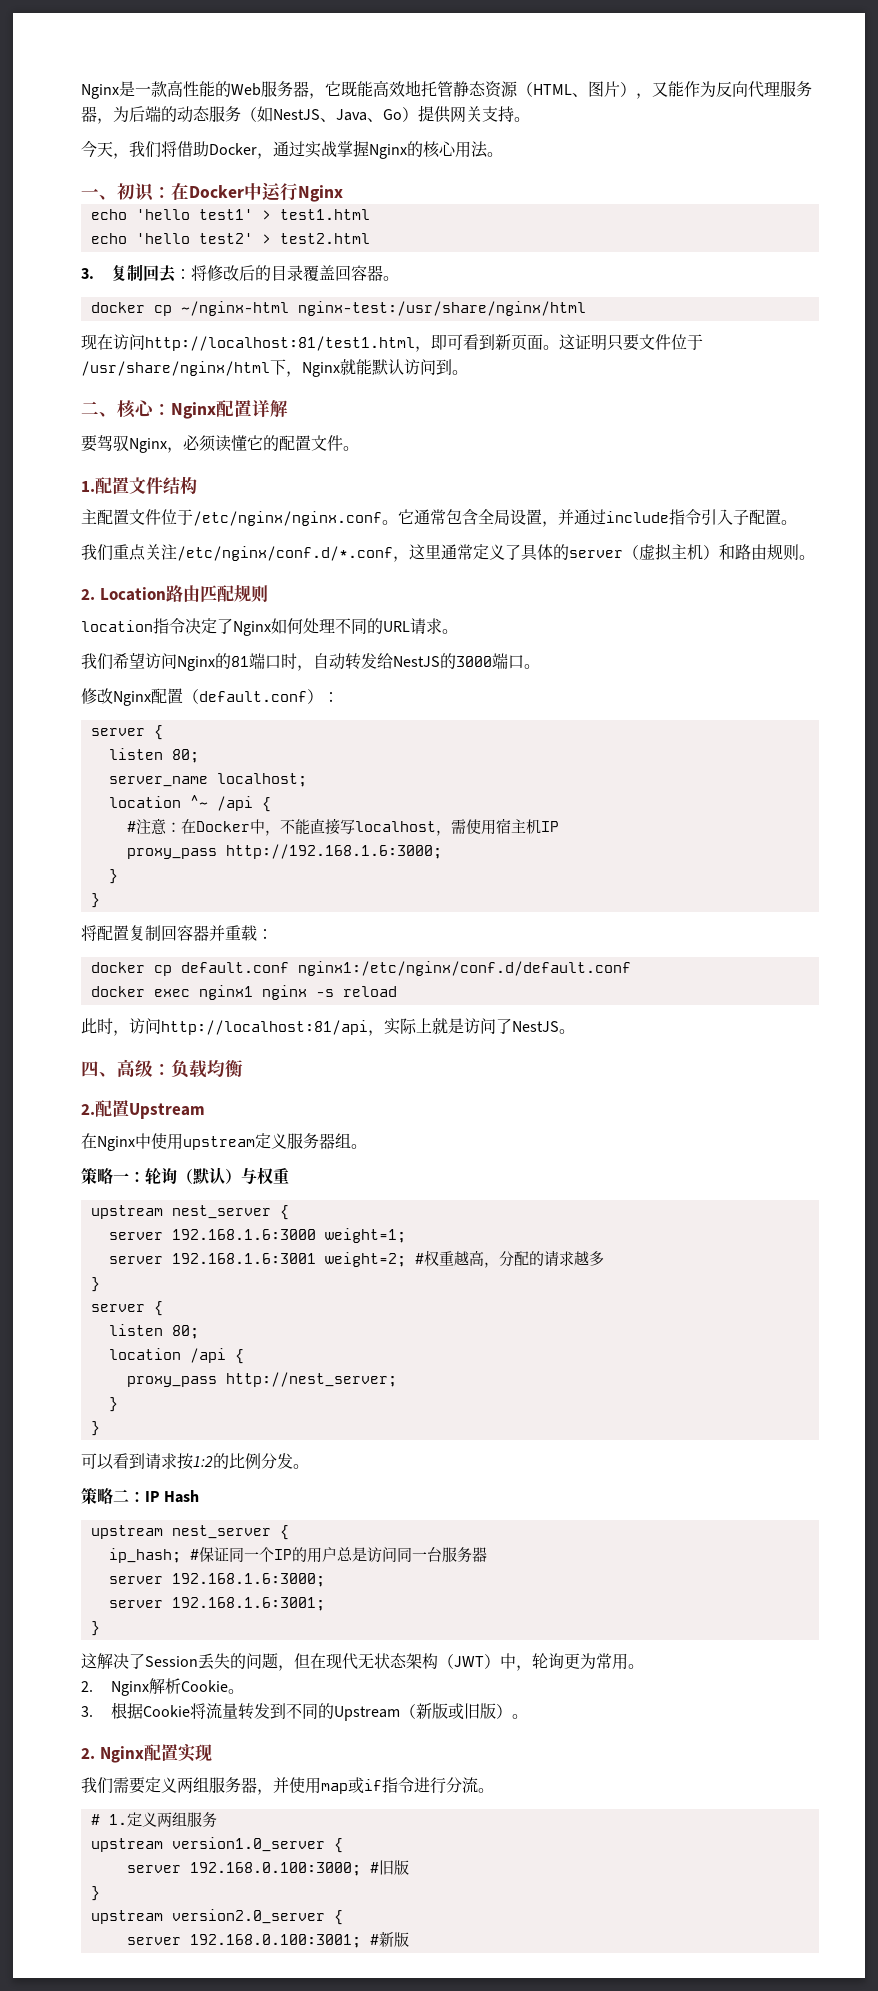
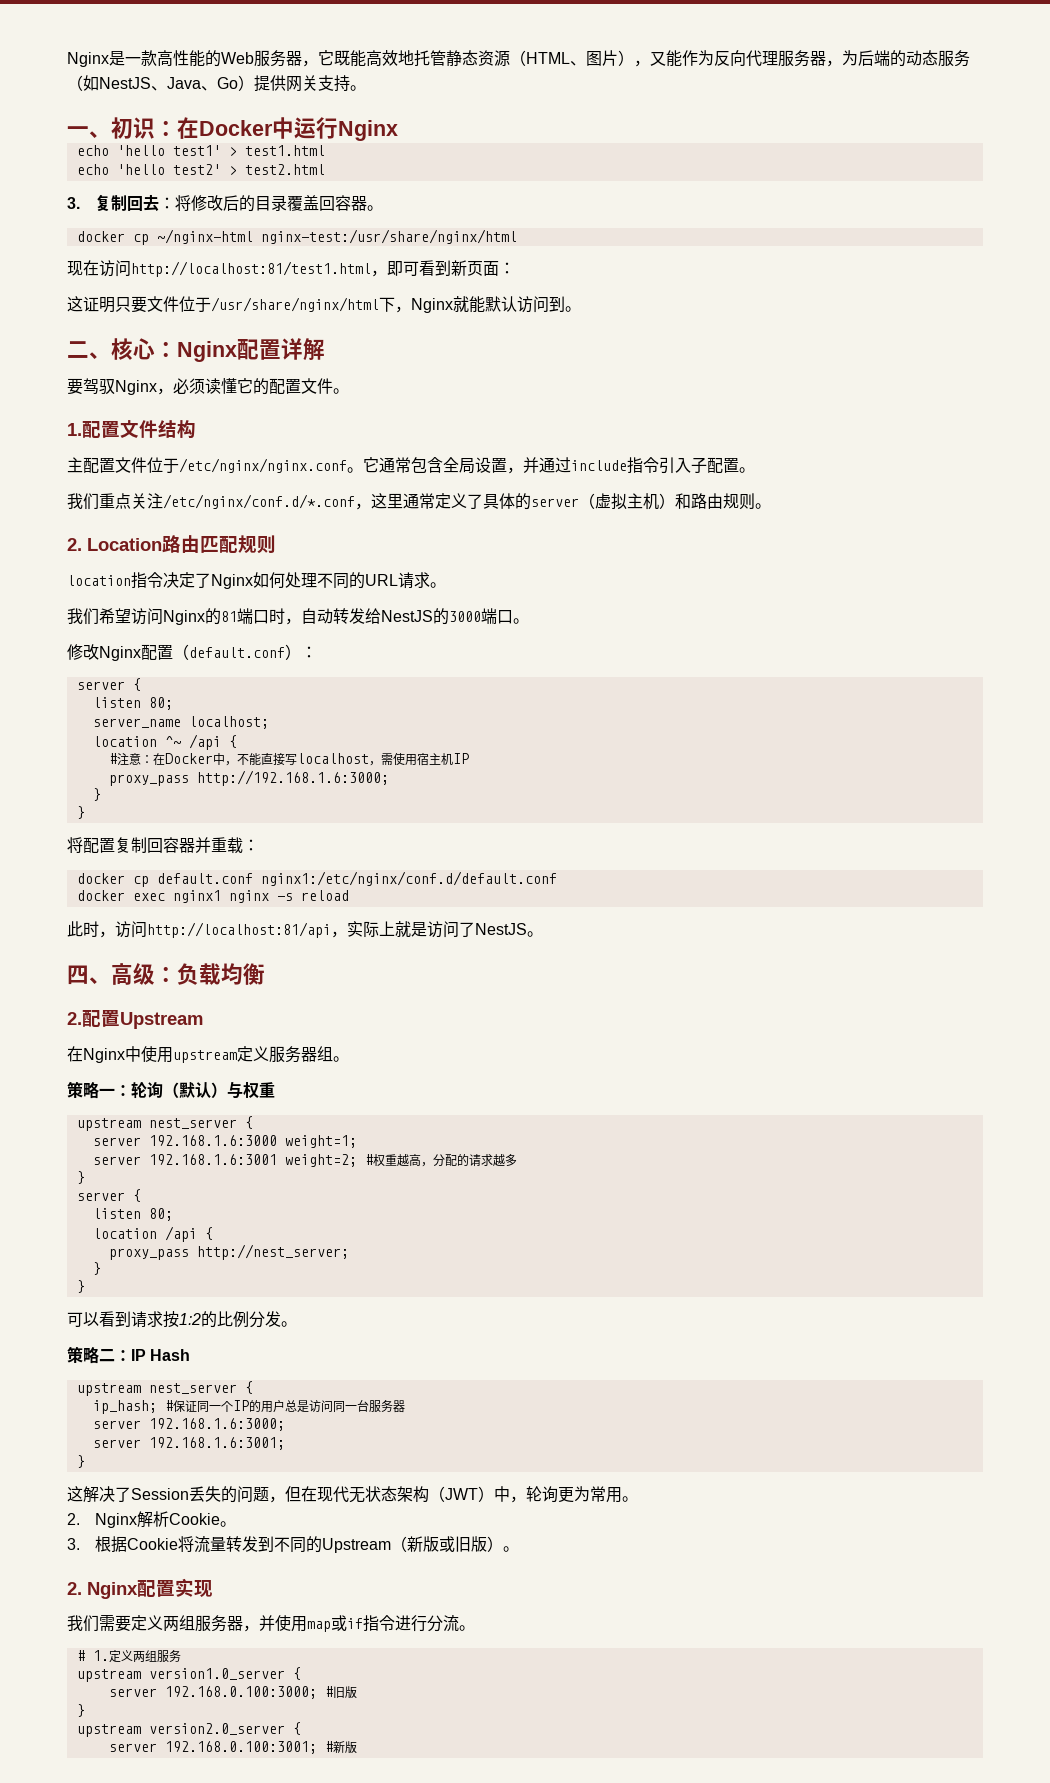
- 今天，我们将借助Docker，通过实战掌握Nginx的核心用法。
- 现在访问http://localhost:81/test1.html，即可看到新页面。这证明只要文件位于/usr/share/nginx/html下，Nginx就能默认访问到。
+ 现在访问http://localhost:81/test1.html，即可看到新页面：
+ 这证明只要文件位于/usr/share/nginx/html下，Nginx就能默认访问到。

